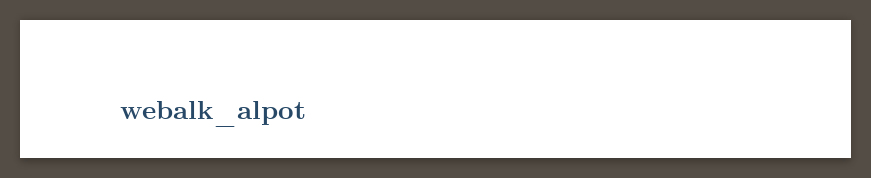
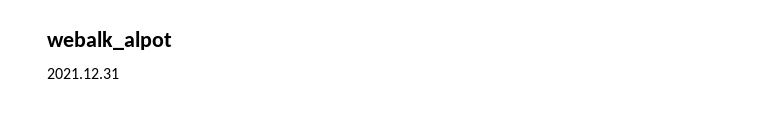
+ 2021.12.31

